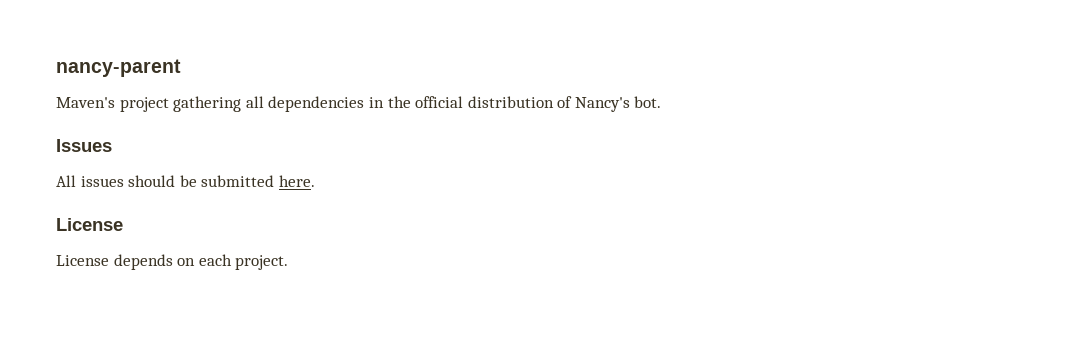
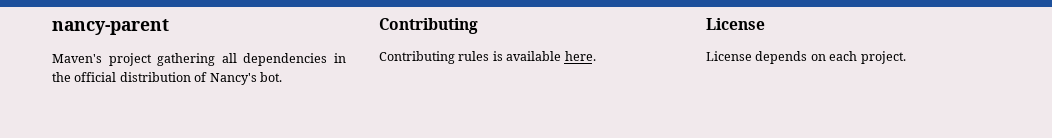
  Maven's project gathering all dependencies in the official distribution of Nancy's bot.
- Issues
- All issues should be submitted here.
+ Contributing
+ Contributing rules is available here.

